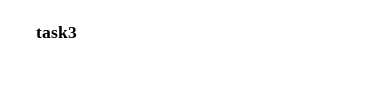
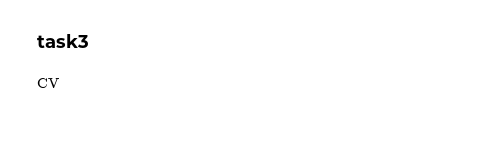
+ CV

